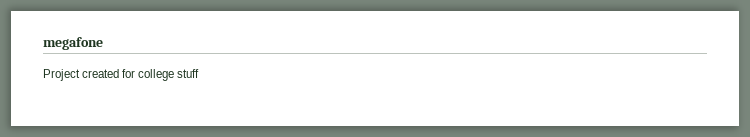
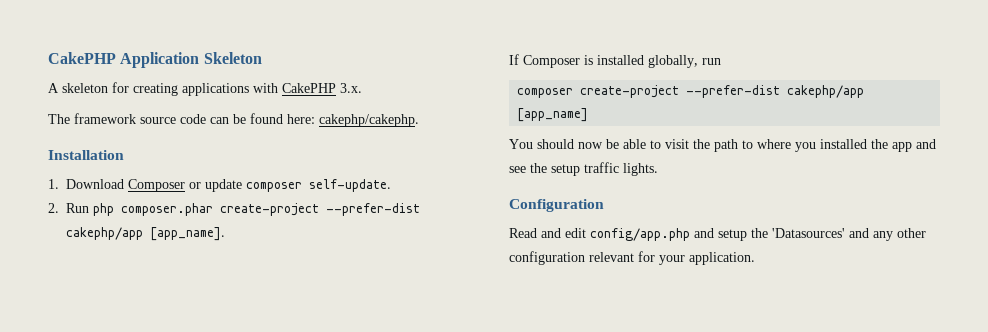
- megafone
- Project created for college stuff
+ CakePHP Application Skeleton
+ A skeleton for creating applications with CakePHP 3.x.
+ The framework source code can be found here: cakephp/cakephp.
+ Installation
+ 1. Download Composer or update composer self-update.
+ 2. Run php composer.phar create-project --prefer-dist cakephp/app [app_name].
+ If Composer is installed globally, run
+ composer create-project --prefer-dist cakephp/app [app_name]
+ You should now be able to visit the path to where you installed the app and see the setup traffic lights.
+ Configuration
+ Read and edit config/app.php and setup the 'Datasources' and any other configuration relevant for your application.

